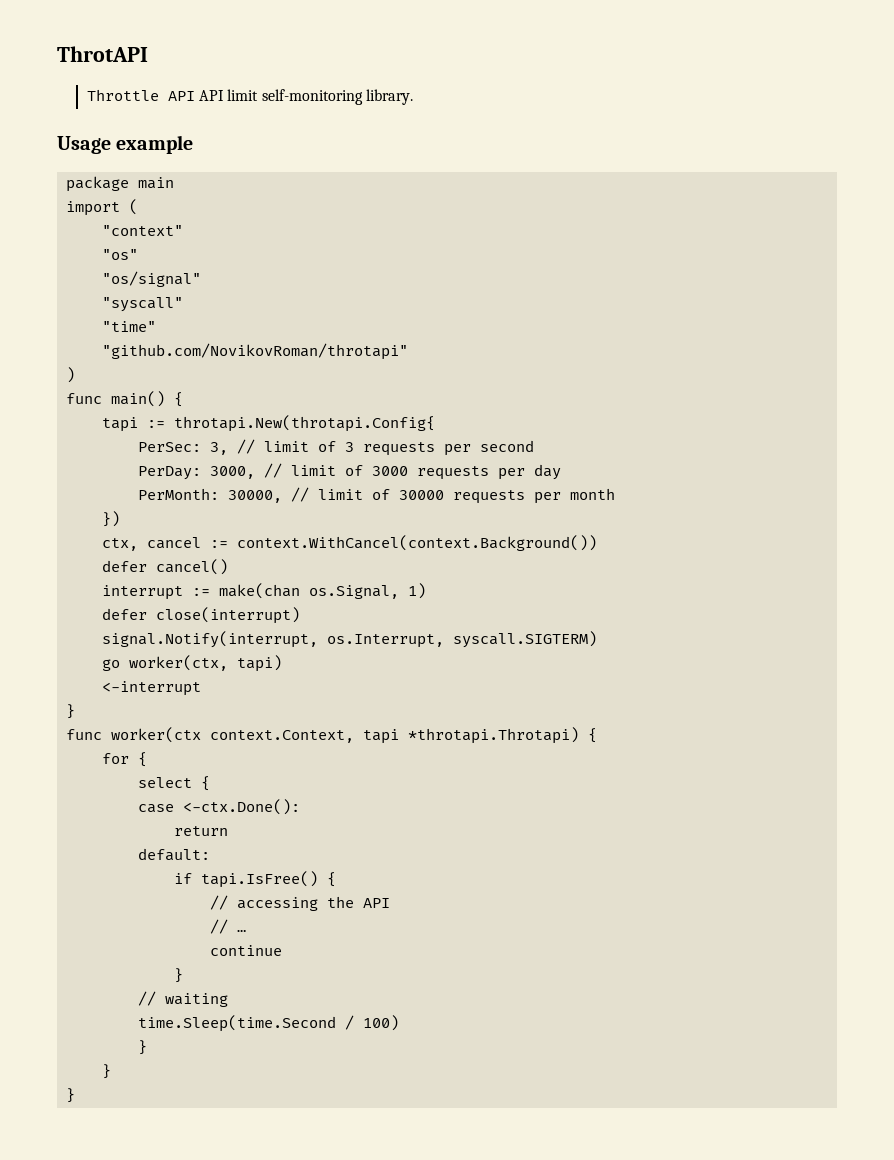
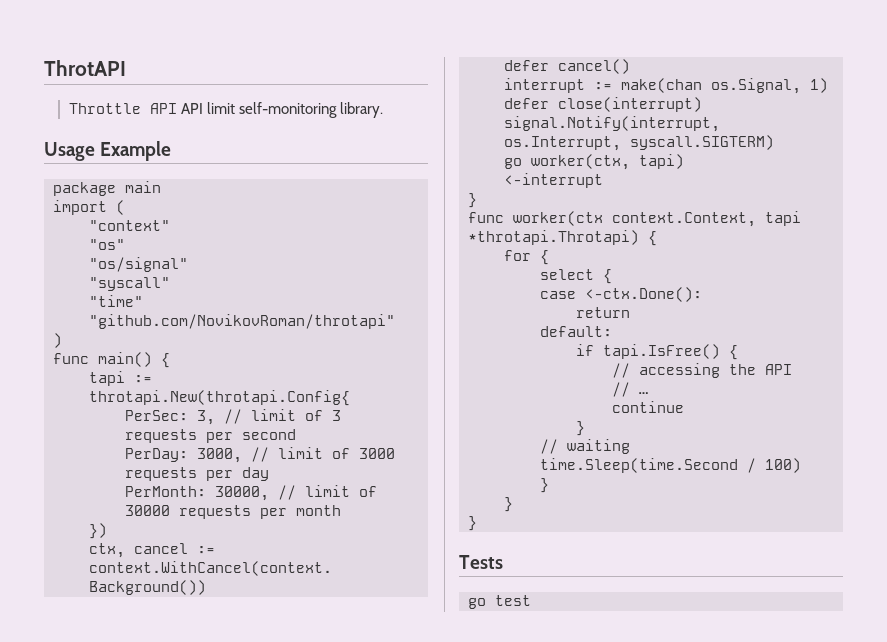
- Usage example
+ Usage Example
+ Tests
+ go test

